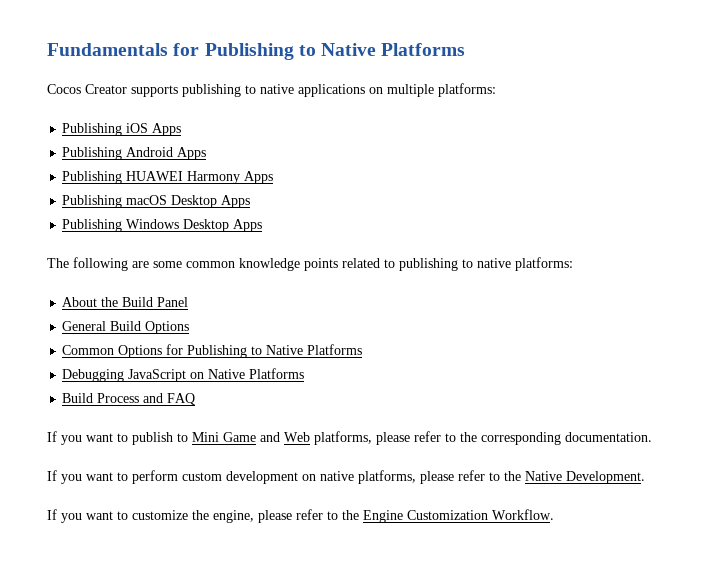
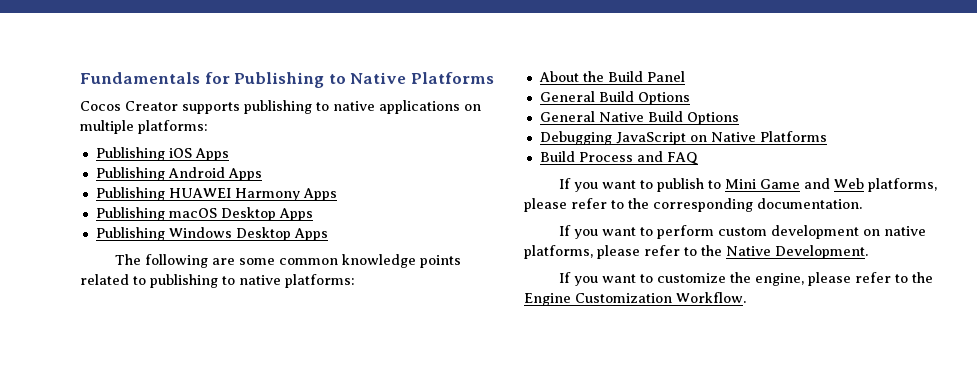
- Common Options for Publishing to Native Platforms
+ General Native Build Options

